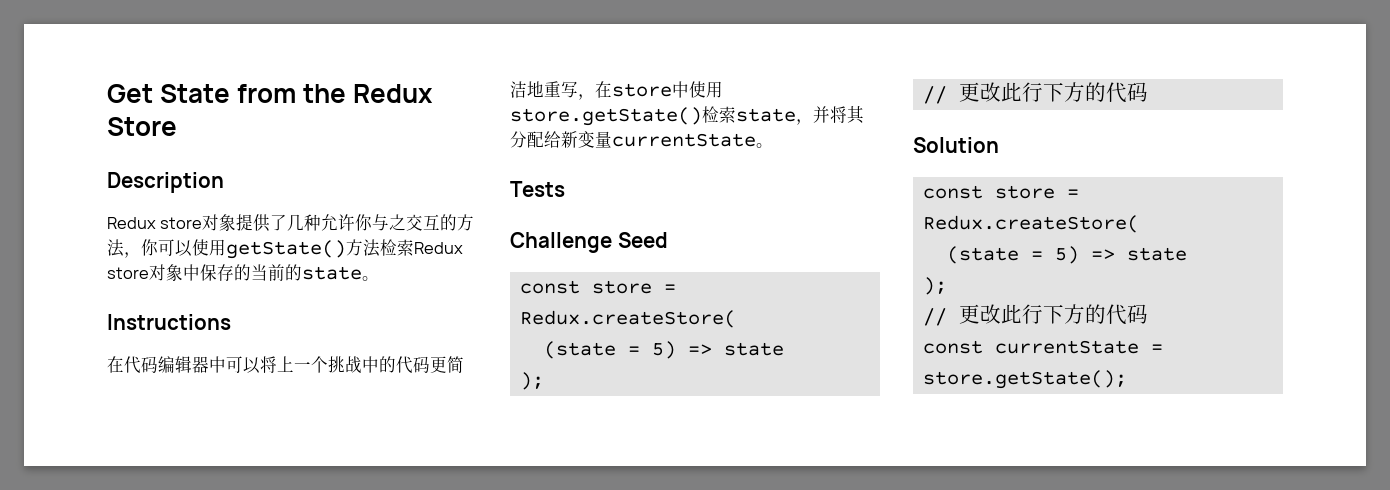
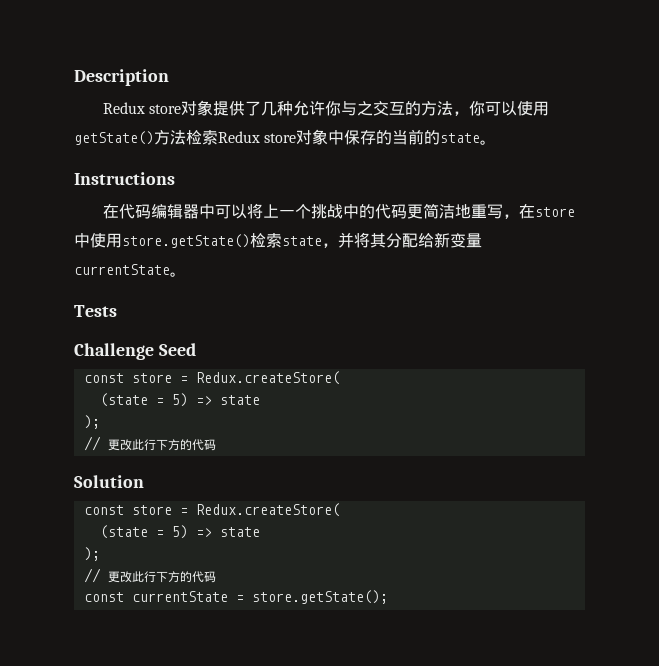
- Get State from the Redux Store

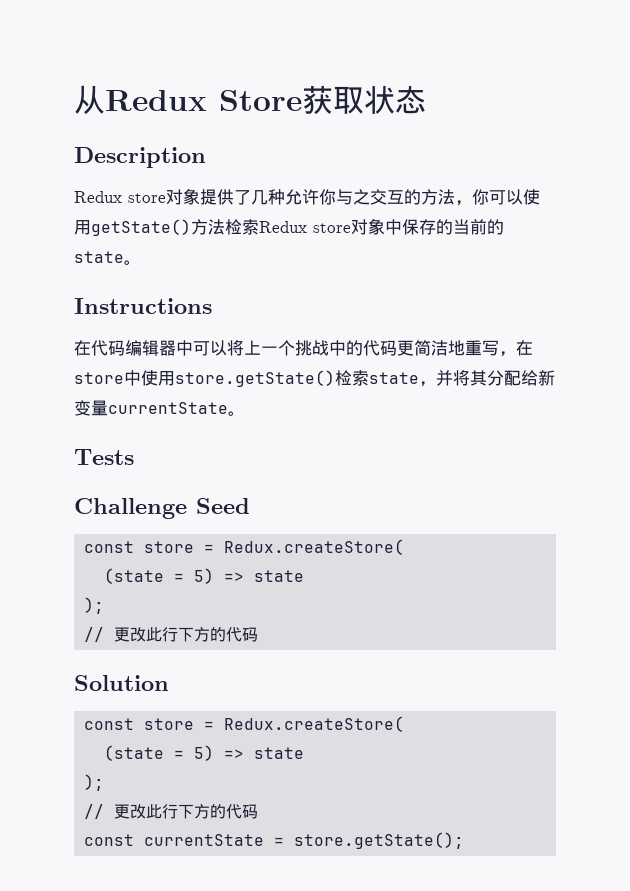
+ 从Redux Store获取状态

